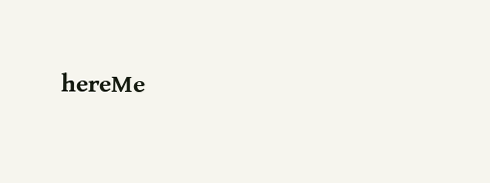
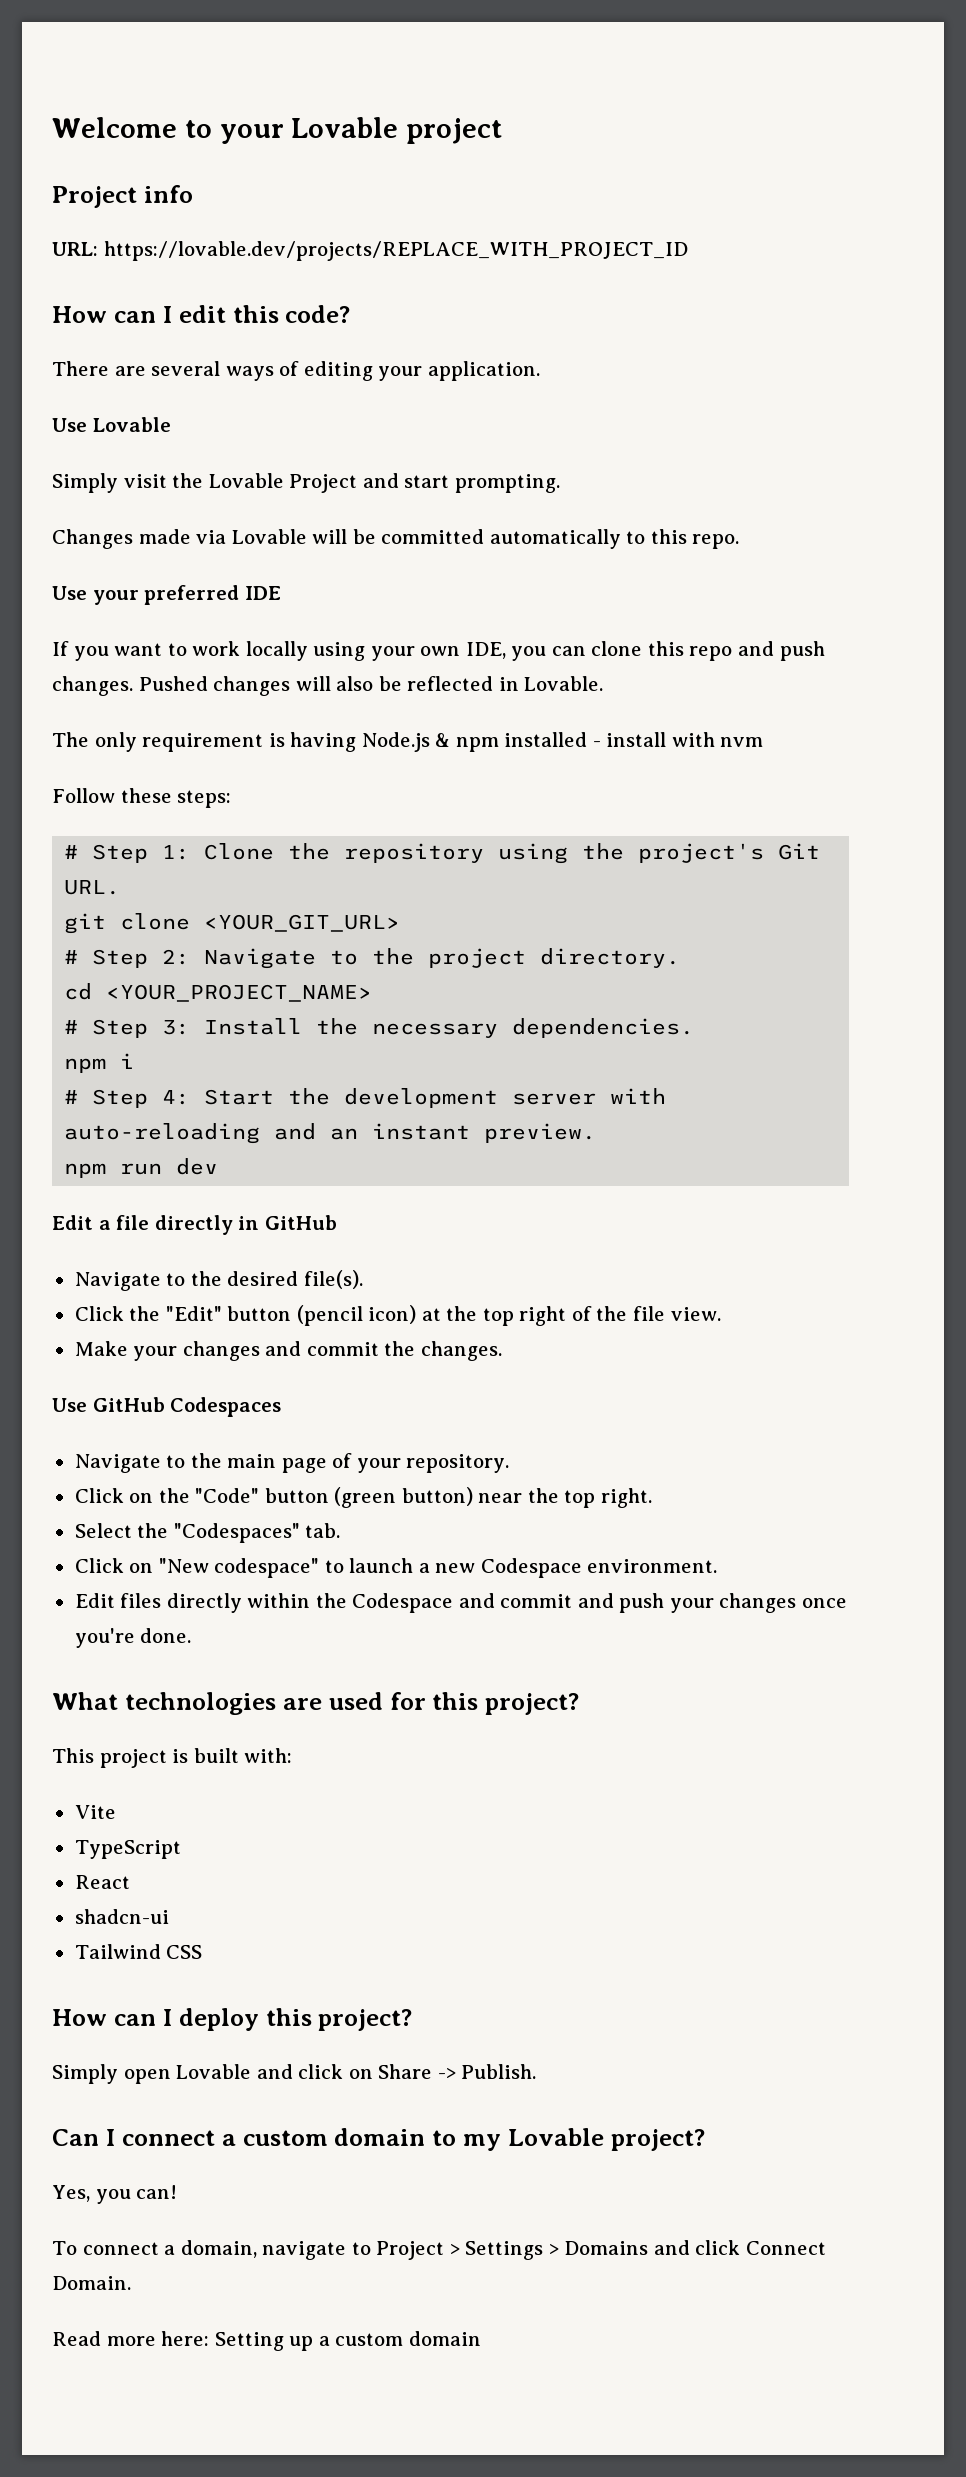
- hereMe
+ Welcome to your Lovable project
+ Project info
+ URL: https://lovable.dev/projects/REPLACE_WITH_PROJECT_ID
+ How can I edit this code?
+ There are several ways of editing your application.
+ Use Lovable
+ Simply visit the Lovable Project and start prompting.
+ Changes made via Lovable will be committed automatically to this repo.
+ Use your preferred IDE
+ If you want to work locally using your own IDE, you can clone this repo and push changes. Pushed changes will also be reflected in Lovable.
+ The only requirement is having Node.js & npm installed - install with nvm
+ Follow these steps:
+ # Step 1: Clone the repository using the project's Git URL.
+ git clone <YOUR_GIT_URL>
+ # Step 2: Navigate to the project directory.
+ cd <YOUR_PROJECT_NAME>
+ # Step 3: Install the necessary dependencies.
+ npm i
+ # Step 4: Start the development server with auto-reloading and an instant preview.
+ npm run dev
+ Edit a file directly in GitHub
+ Navigate to the desired file(s).
+ Click the "Edit" button (pencil icon) at the top right of the file view.
+ Make your changes and commit the changes.
+ Use GitHub Codespaces
+ Navigate to the main page of your repository.
+ Click on the "Code" button (green button) near the top right.
+ Select the "Codespaces" tab.
+ Click on "New codespace" to launch a new Codespace environment.
+ Edit files directly within the Codespace and commit and push your changes once you're done.
+ What technologies are used for this project?
+ This project is built with:
+ Vite
+ TypeScript
+ React
+ shadcn-ui
+ Tailwind CSS
+ How can I deploy this project?
+ Simply open Lovable and click on Share -> Publish.
+ Can I connect a custom domain to my Lovable project?
+ Yes, you can!
+ To connect a domain, navigate to Project > Settings > Domains and click Connect Domain.
+ Read more here: Setting up a custom domain

